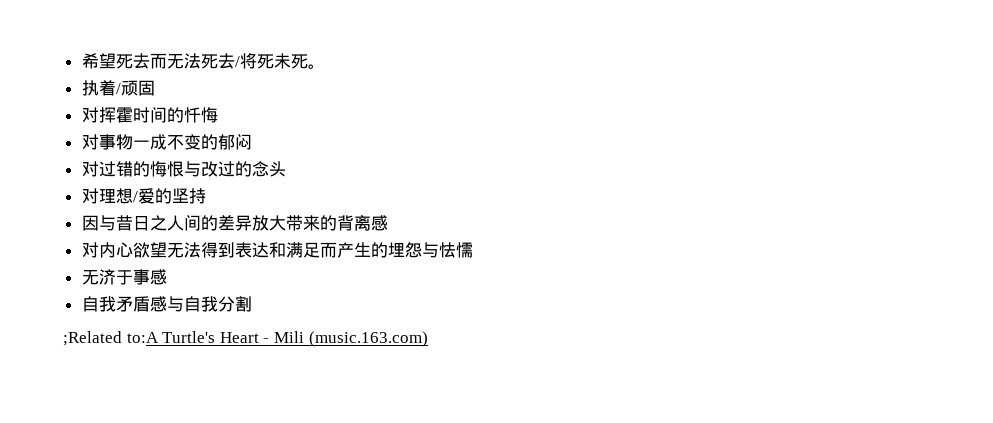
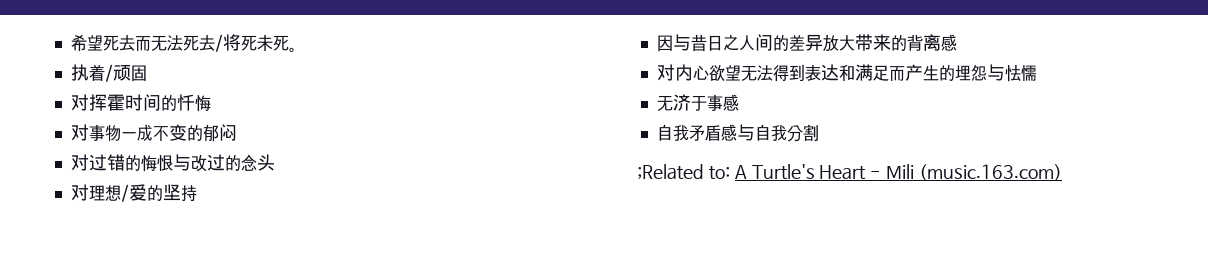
- ;Related to:A Turtle's Heart - Mili (music.163.com)
+ ;Related to: A Turtle's Heart - Mili (music.163.com)

